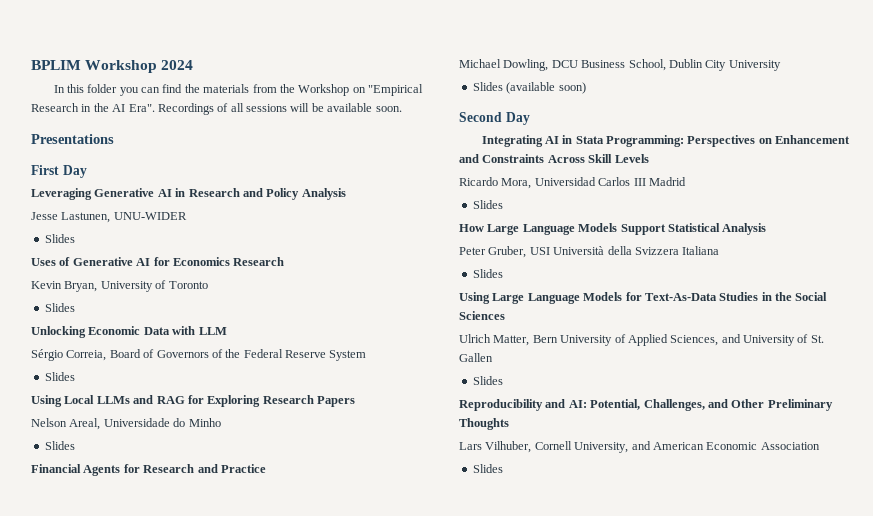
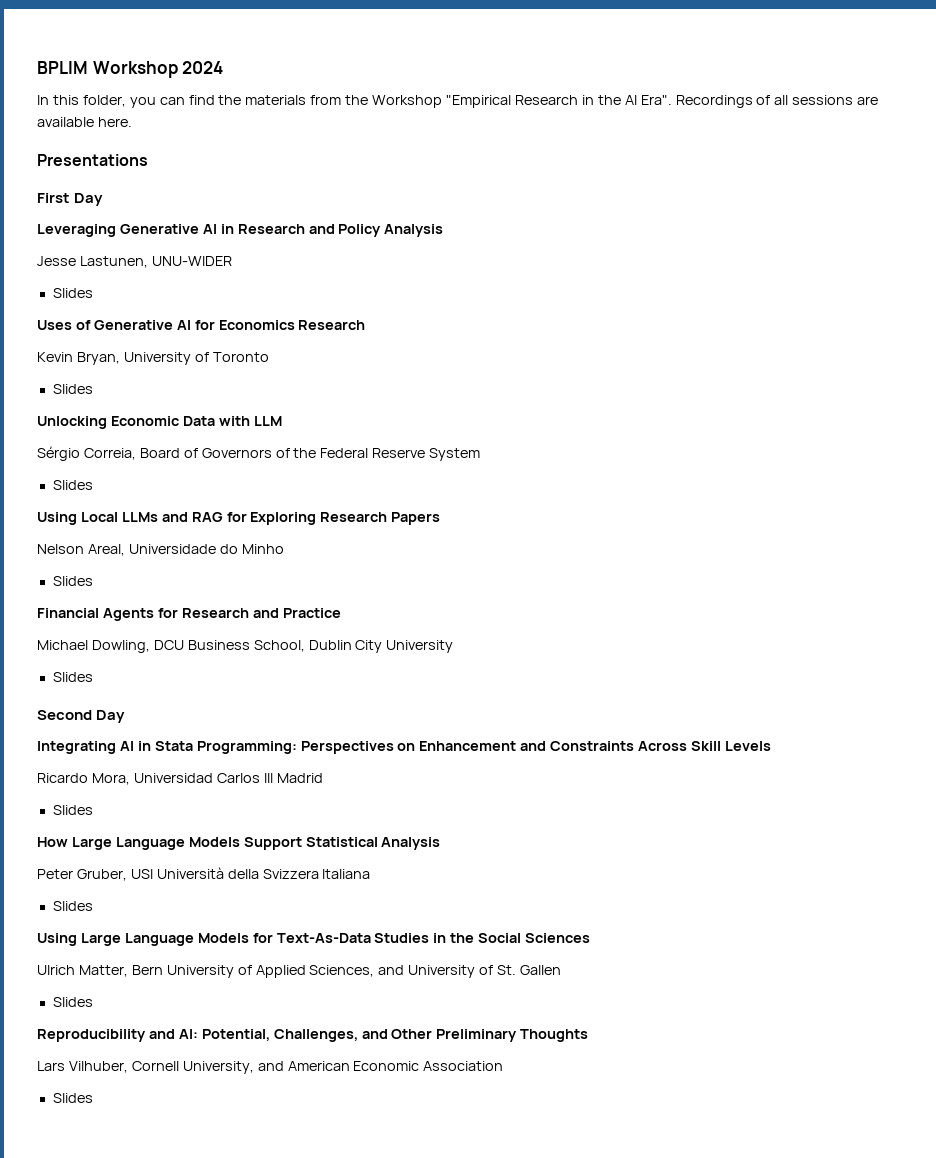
- In this folder you can find the materials from the Workshop on "Empirical Research in the AI Era".
+ In this folder, you can find the materials from the Workshop "Empirical Research in the AI Era".
- Recordings of all sessions will be available soon.
+ Recordings of all sessions are available here.
  Michael Dowling, DCU Business School, Dublin City University
- Slides (available soon)
+ Slides

